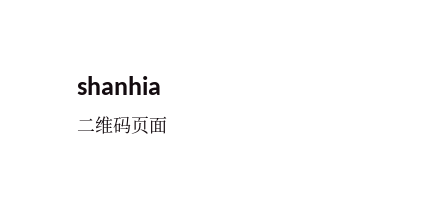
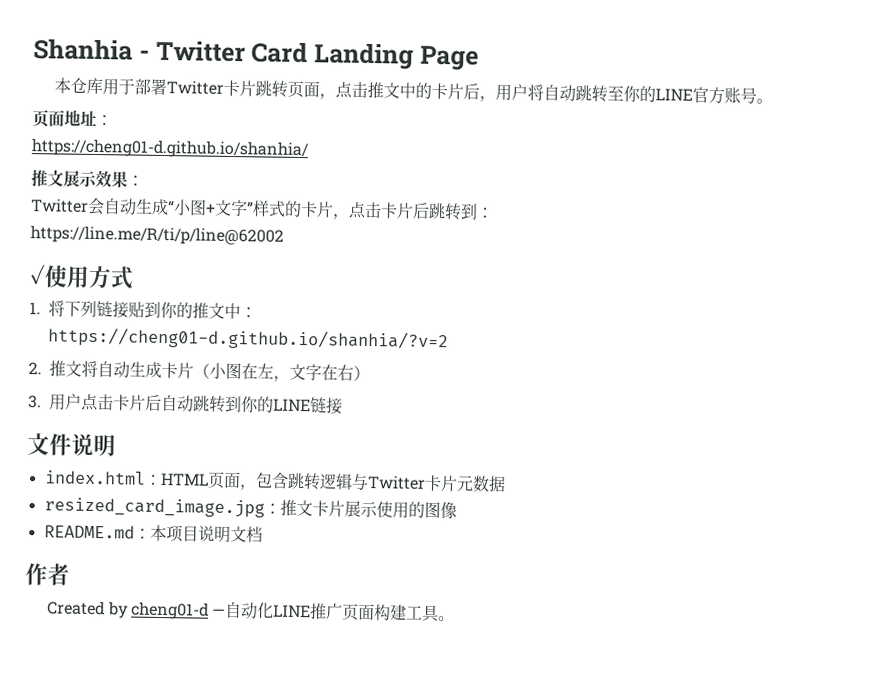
- shanhia
- 二维码页面
+ Shanhia - Twitter Card Landing Page
+ 本仓库用于部署Twitter卡片跳转页面，点击推文中的卡片后，用户将自动跳转至你的LINE官方账号。
+ 页面地址：
+ https://cheng01-d.github.io/shanhia/
+ 推文展示效果：
+ Twitter会自动生成“小图+文字”样式的卡片，点击卡片后跳转到：
+ https://line.me/R/ti/p/line@62002
+ ✓使用方式
+ 1.将下列链接贴到你的推文中：
+ https://cheng01-d.github.io/shanhia/?v=2
+ 2.推文将自动生成卡片（小图在左，文字在右）
+ 3.用户点击卡片后自动跳转到你的LINE链接
+ 文件说明
+ index.html：HTML页面，包含跳转逻辑与Twitter卡片元数据
+ resized_card_image.jpg：推文卡片展示使用的图像
+ README.md：本项目说明文档
+ 作者
+ Created by cheng01-d —自动化LINE推广页面构建工具。

